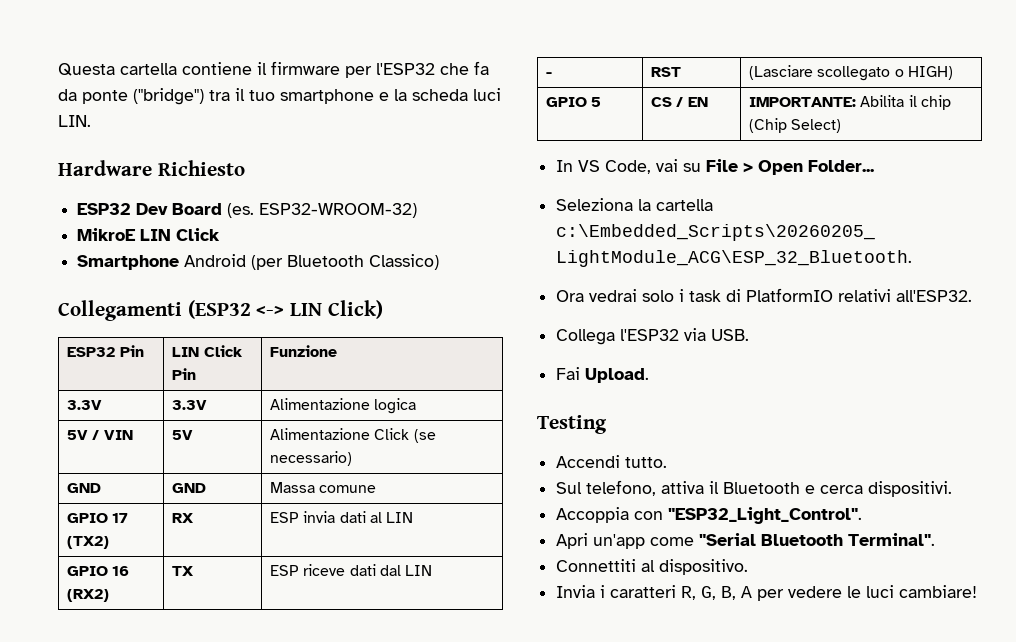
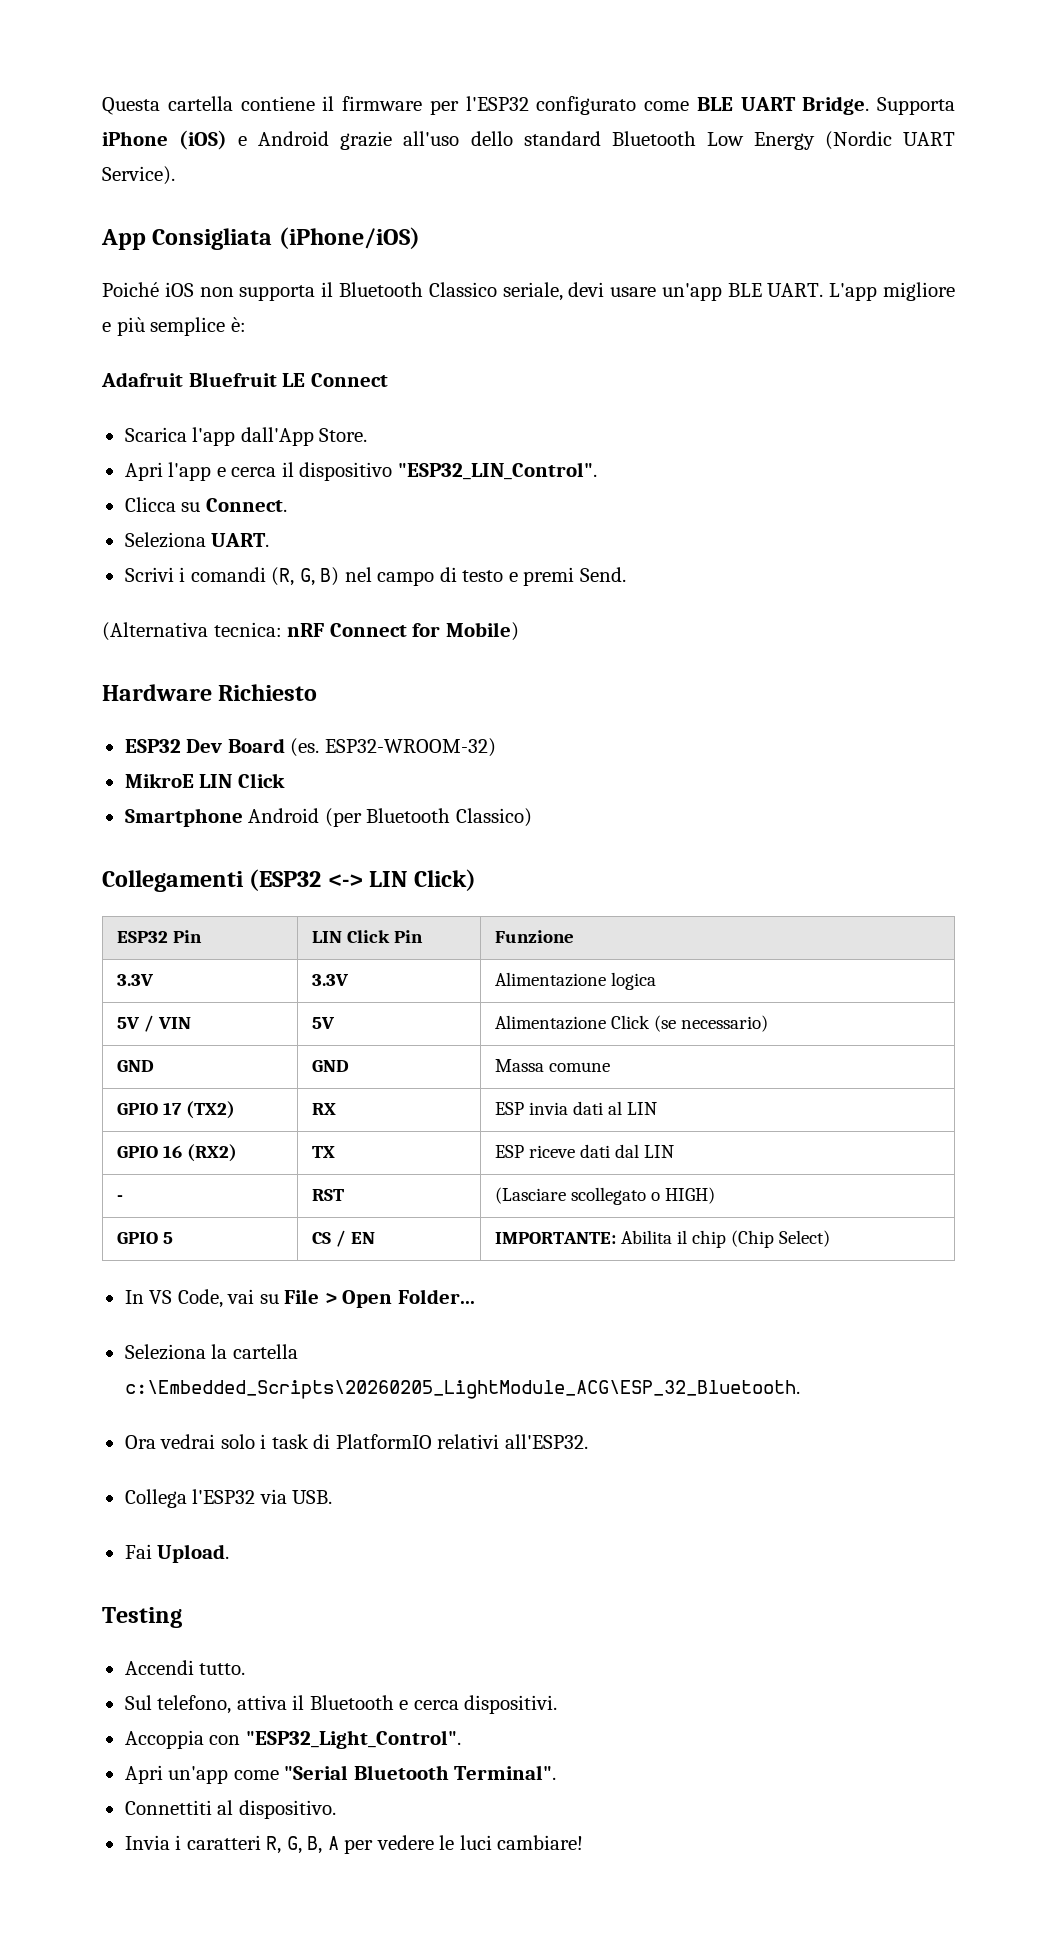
- Questa cartella contiene il firmware per l'ESP32 che fa da ponte ("bridge") tra il tuo smartphone e la scheda luci LIN.
+ Questa cartella contiene il firmware per l'ESP32 configurato come BLE UART Bridge. Supporta iPhone (iOS) e Android grazie all'uso dello standard Bluetooth Low Energy (Nordic UART Service).
+ App Consigliata (iPhone/iOS)
+ Poiché iOS non supporta il Bluetooth Classico seriale, devi usare un'app BLE UART. L'app migliore e più semplice è:
+ Adafruit Bluefruit LE Connect
+ Scarica l'app dall'App Store.
+ Apri l'app e cerca il dispositivo "ESP32_LIN_Control".
+ Clicca su Connect.
+ Seleziona UART.
+ Scrivi i comandi (R, G, B) nel campo di testo e premi Send.
+ (Alternativa tecnica: nRF Connect for Mobile)

